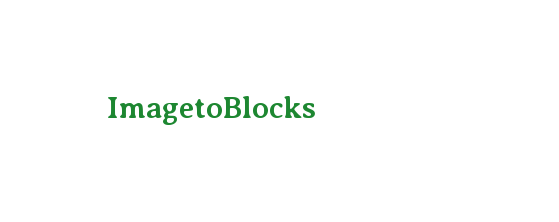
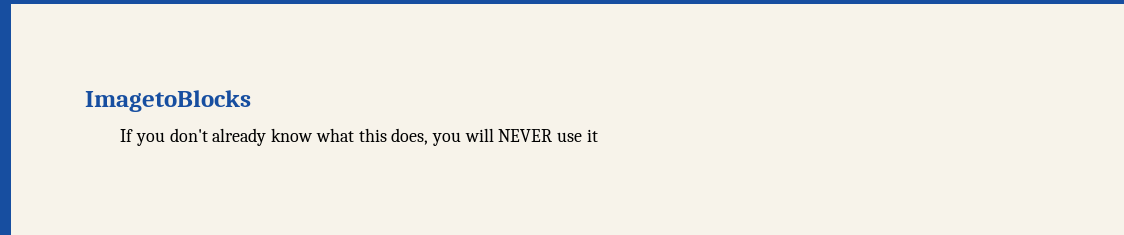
+ If you don't already know what this does, you will NEVER use it

